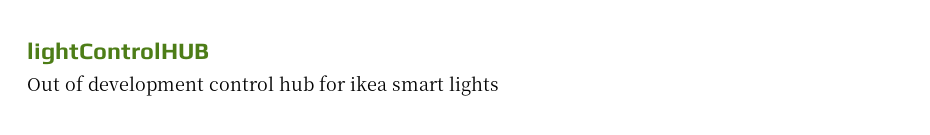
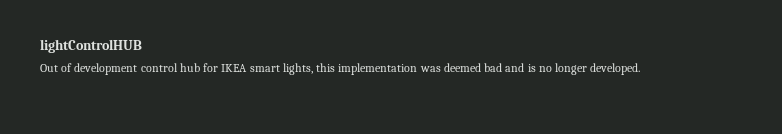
- Out of development control hub for ikea smart lights
+ Out of development control hub for IKEA smart lights, this implementation was deemed bad and is no longer developed.

